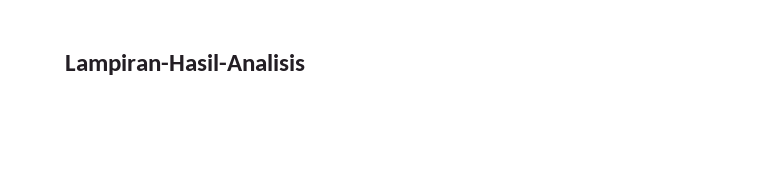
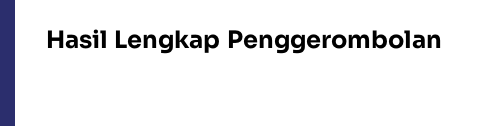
- Lampiran-Hasil-Analisis
+ Hasil Lengkap Penggerombolan

